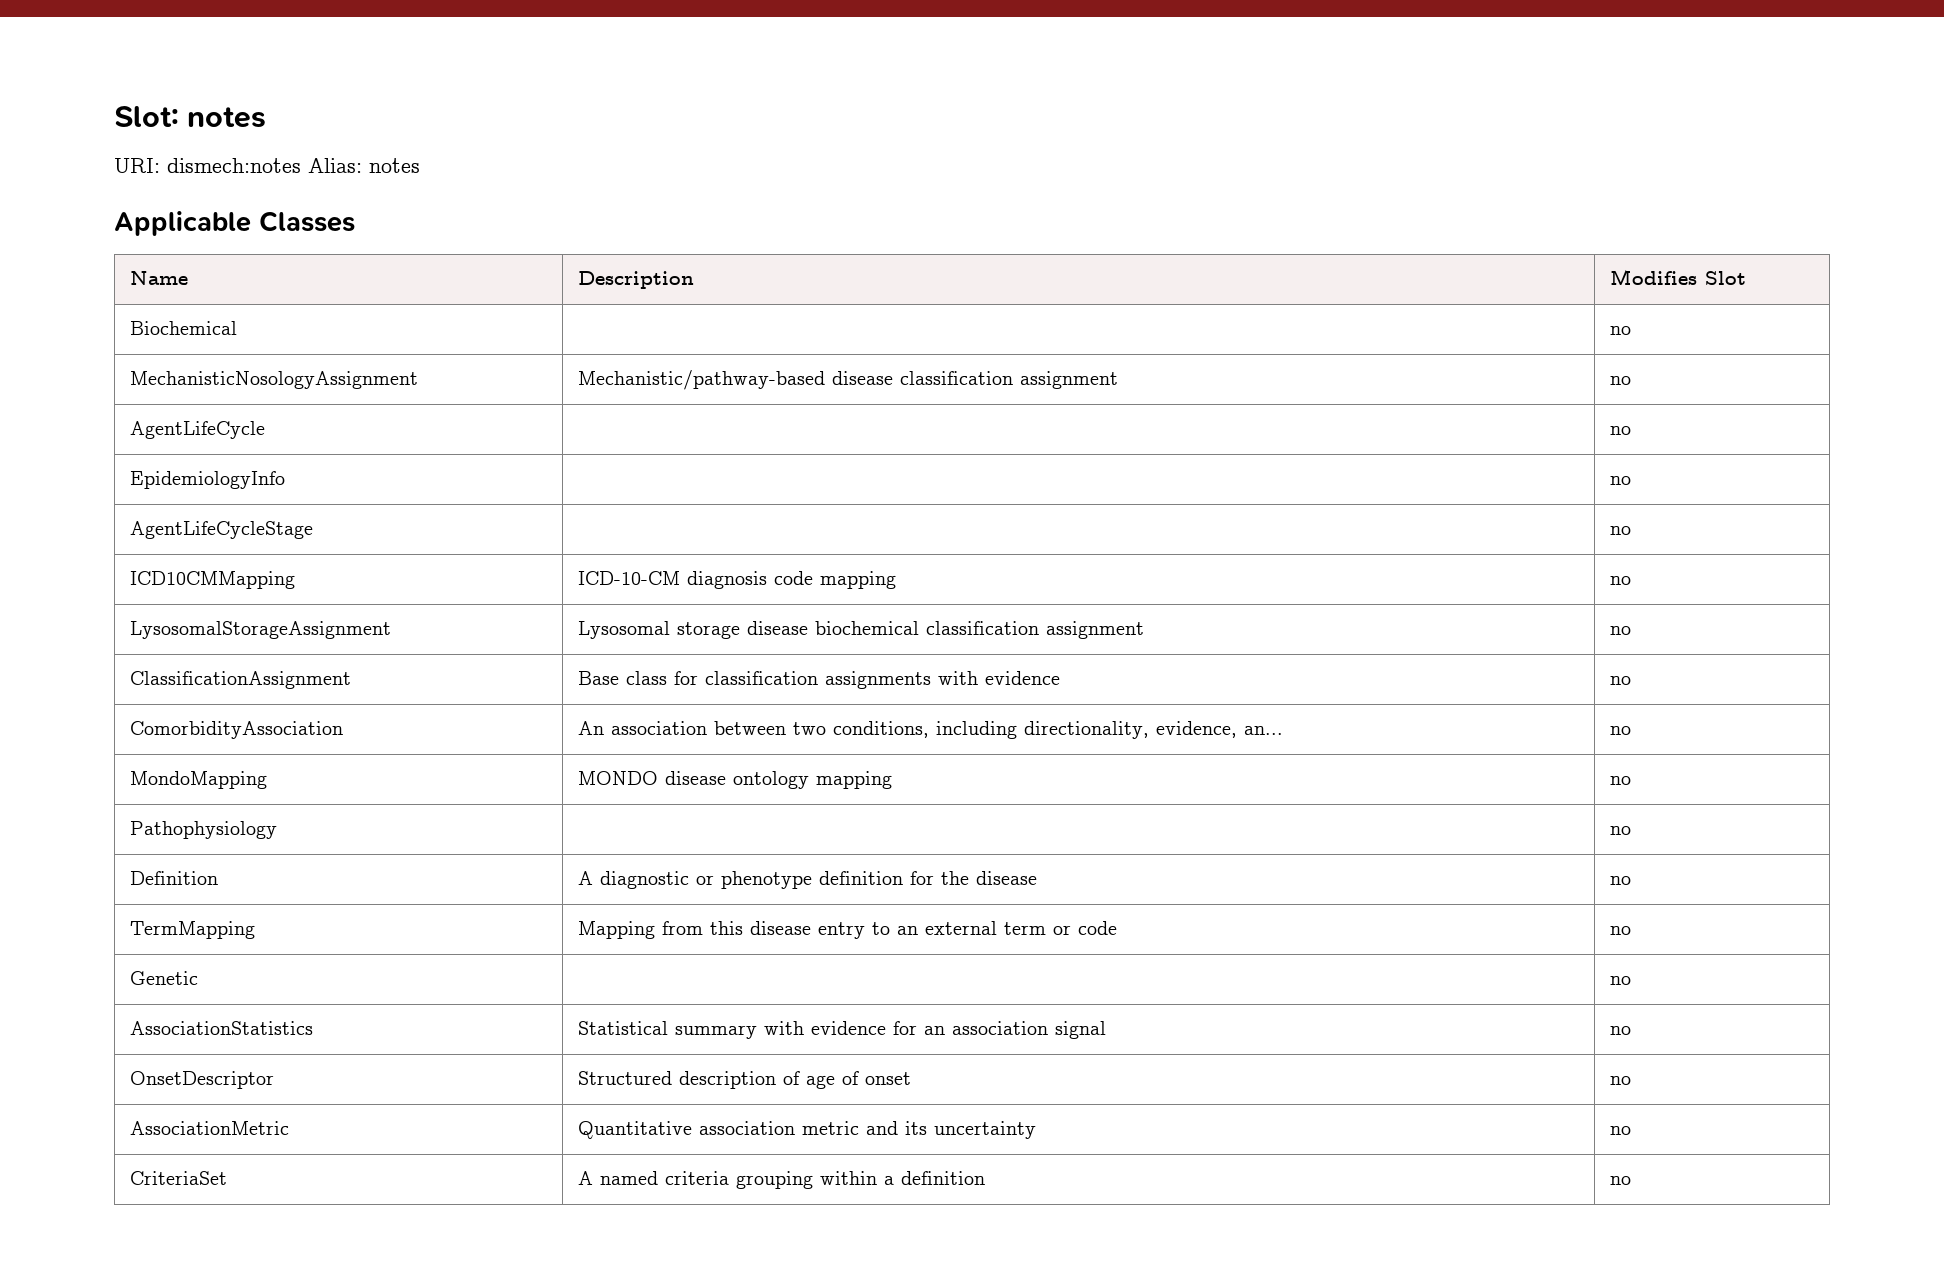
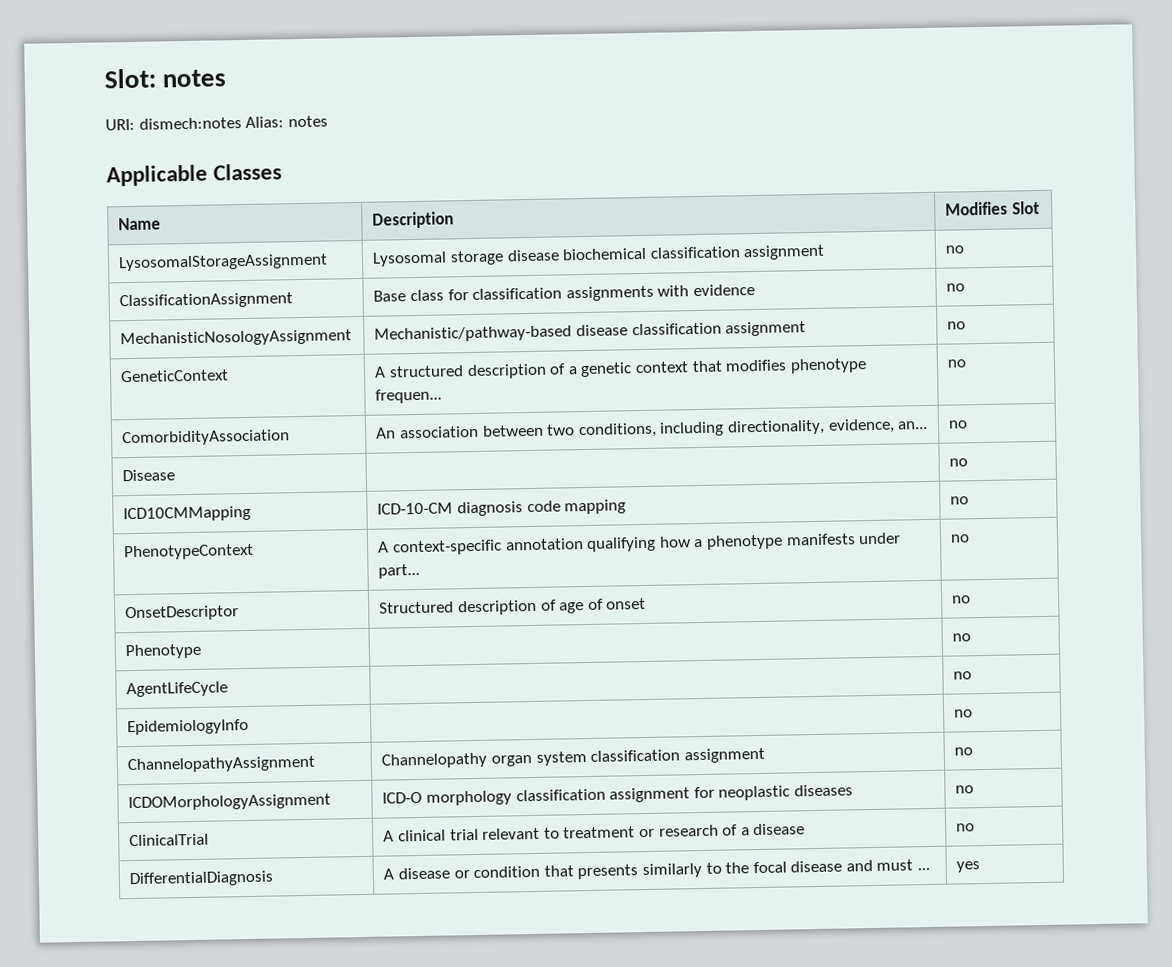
- Biochemical | | no
- MechanisticNosologyAssignment | Mechanistic/pathway-based disease classification assignment | no
- AgentLifeCycle | | no
- EpidemiologyInfo | | no
- AgentLifeCycleStage | | no
- ICD10CMMapping | ICD-10-CM diagnosis code mapping | no
+ MechanisticNosologyAssignment | Mechanistic/pathway-based disease classification assignment | no
+ GeneticContext | A structured description of a genetic context that modifies phenotype frequen... | no
- MondoMapping | MONDO disease ontology mapping | no
- Pathophysiology | | no
- Definition | A diagnostic or phenotype definition for the disease | no
- TermMapping | Mapping from this disease entry to an external term or code | no
- Genetic | | no
- AssociationStatistics | Statistical summary with evidence for an association signal | no
+ Disease | | no
+ ICD10CMMapping | ICD-10-CM diagnosis code mapping | no
+ PhenotypeContext | A context-specific annotation qualifying how a phenotype manifests under part... | no
- AssociationMetric | Quantitative association metric and its uncertainty | no
- CriteriaSet | A named criteria grouping within a definition | no
+ Phenotype | | no
+ AgentLifeCycle | | no
+ EpidemiologyInfo | | no
+ ChannelopathyAssignment | Channelopathy organ system classification assignment | no
+ ICDOMorphologyAssignment | ICD-O morphology classification assignment for neoplastic diseases | no
+ ClinicalTrial | A clinical trial relevant to treatment or research of a disease | no
+ DifferentialDiagnosis | A disease or condition that presents similarly to the focal disease and must ... | yes

